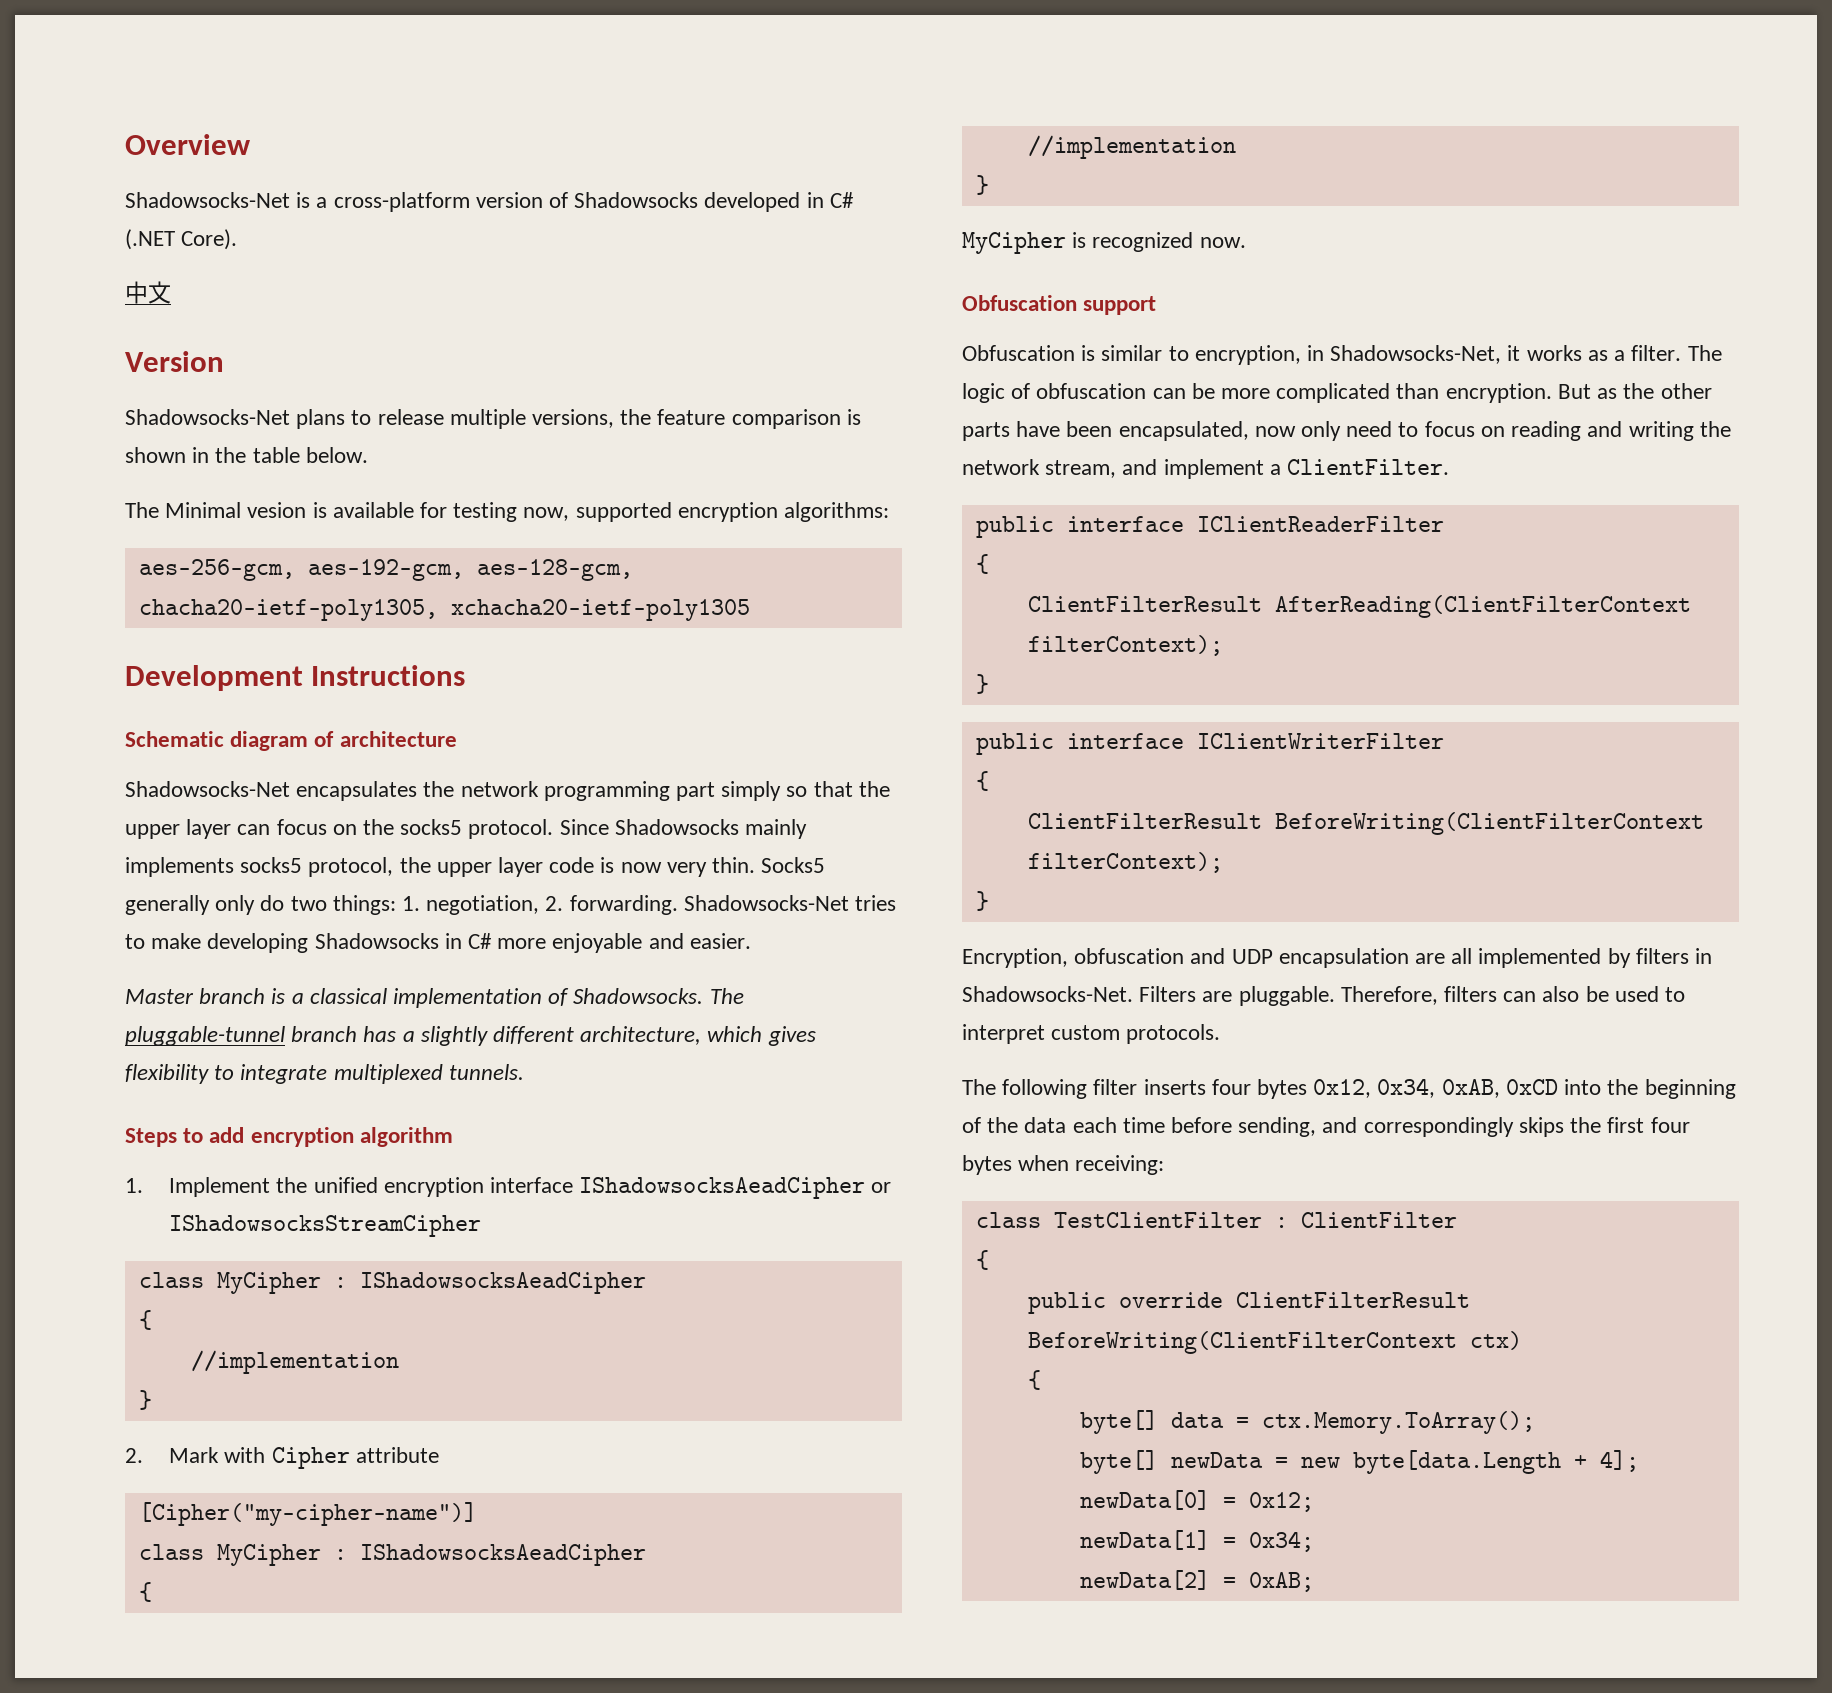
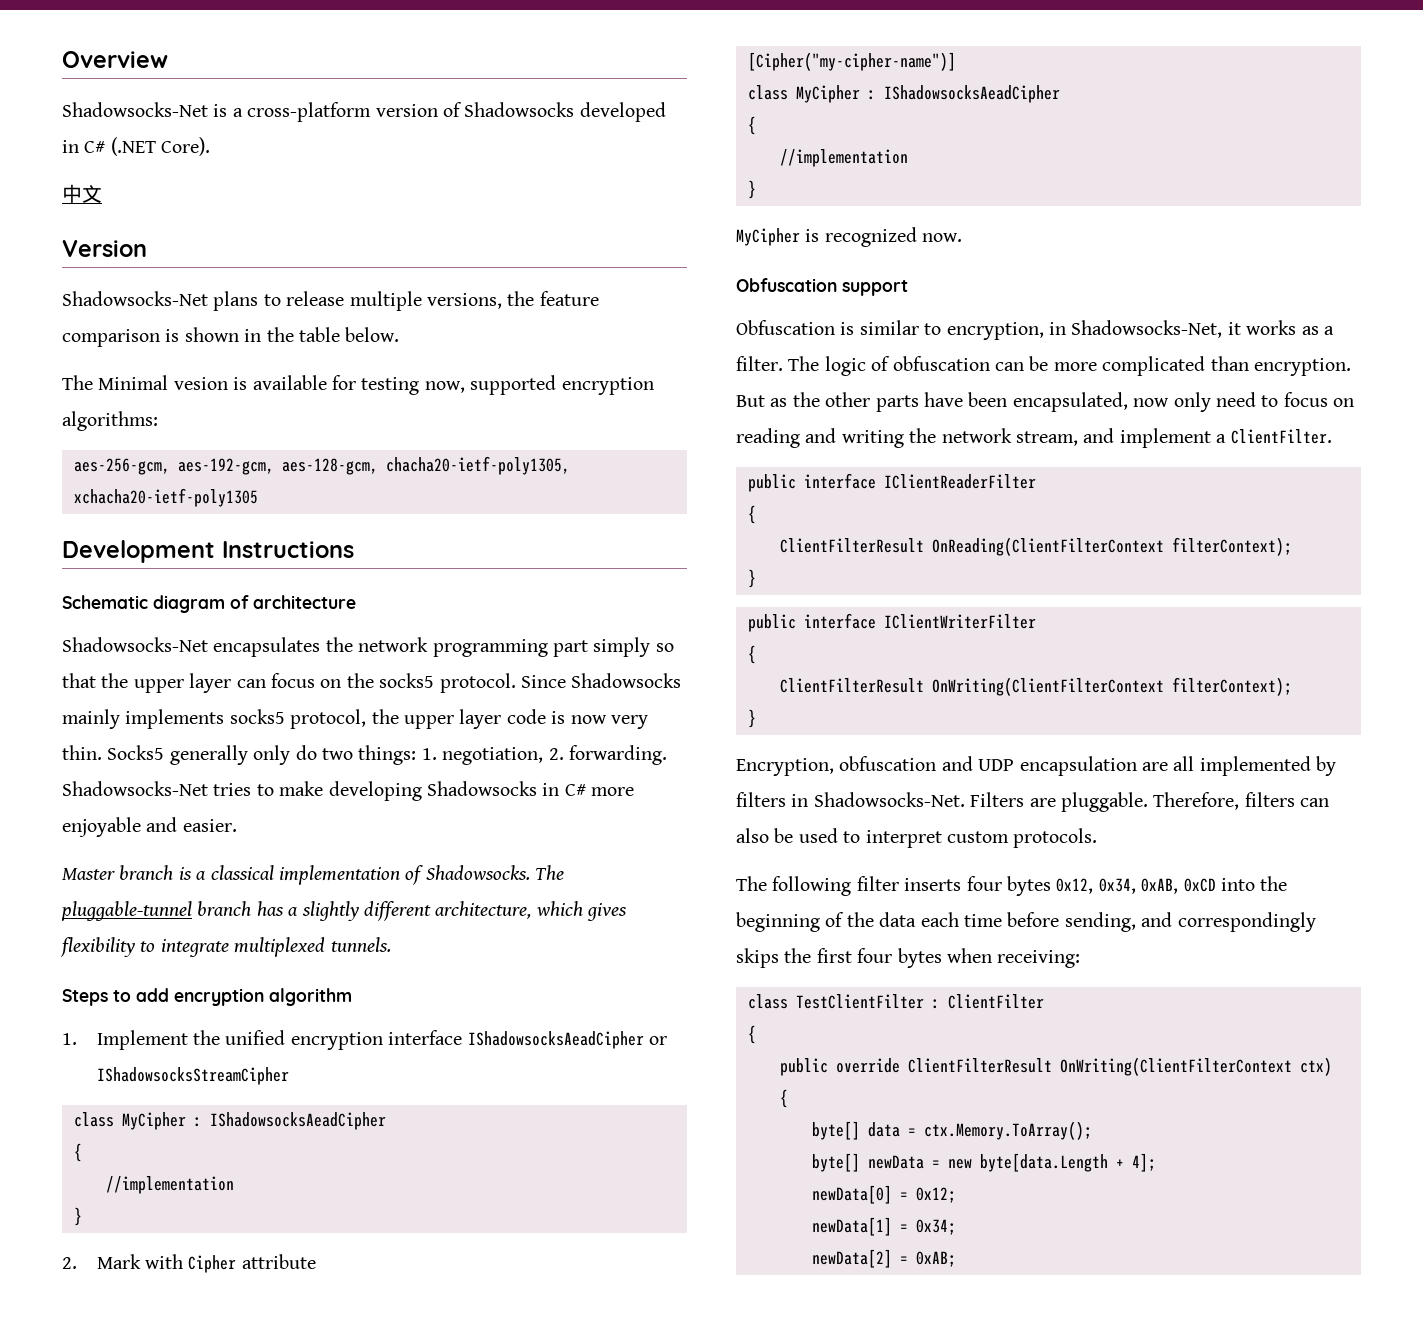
- ClientFilterResult AfterReading(ClientFilterContext filterContext);
+ ClientFilterResult OnReading(ClientFilterContext filterContext);
- ClientFilterResult BeforeWriting(ClientFilterContext filterContext);
+ ClientFilterResult OnWriting(ClientFilterContext filterContext);
- public override ClientFilterResult BeforeWriting(ClientFilterContext ctx)
+ public override ClientFilterResult OnWriting(ClientFilterContext ctx)

